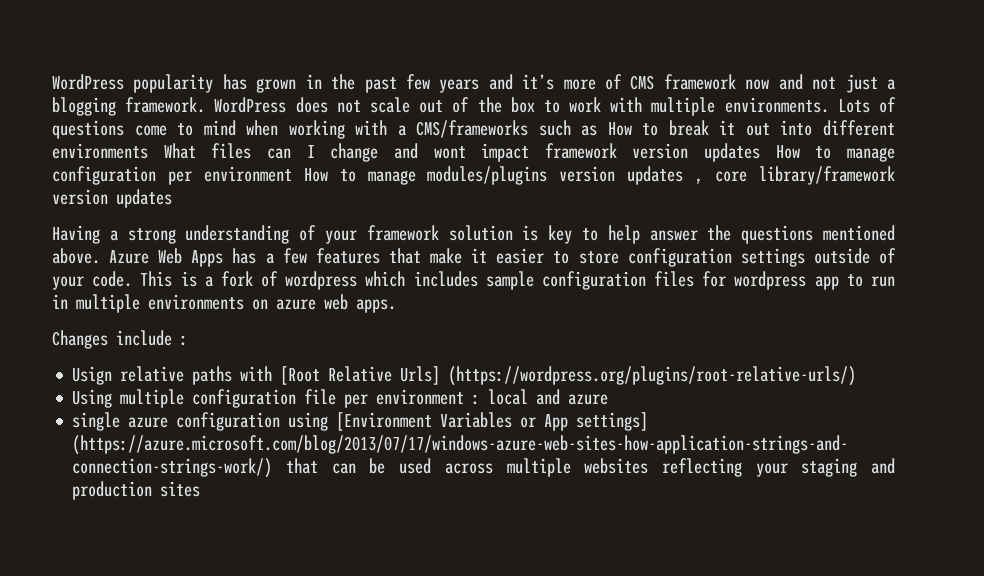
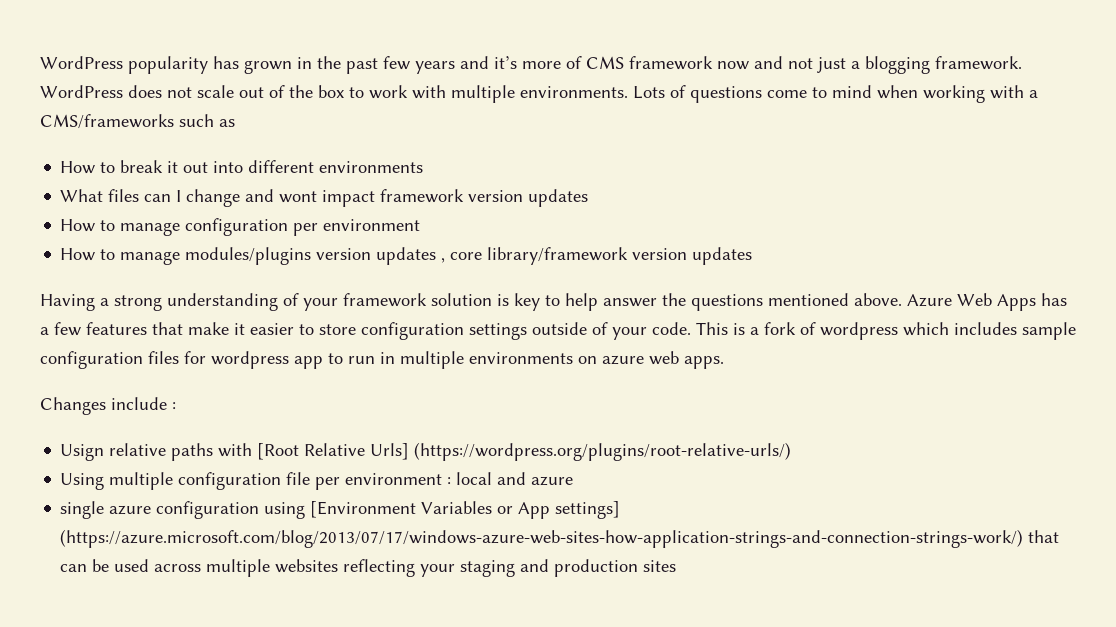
- Lots of questions come to mind when working with a CMS/frameworks such as How to break it out into different environments What files can I change and wont impact framework version updates How to manage configuration per environment How to manage modules/plugins version updates , core library/framework version updates
+ Lots of questions come to mind when working with a CMS/frameworks such as
+ How to break it out into different environments
+ What files can I change and wont impact framework version updates
+ How to manage configuration per environment
+ How to manage modules/plugins version updates , core library/framework version updates

